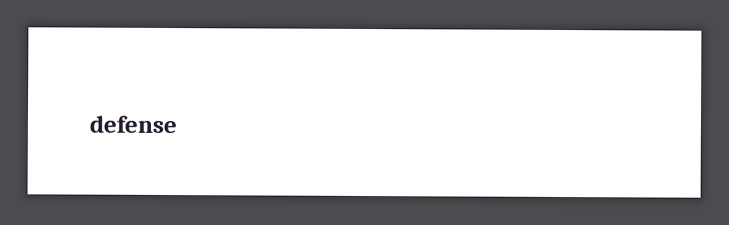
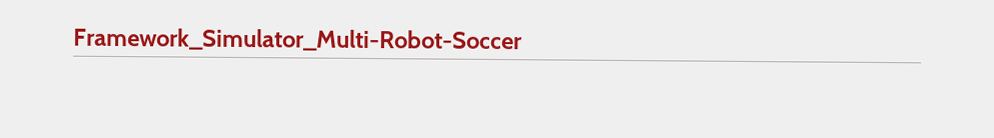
- defense
+ Framework_Simulator_Multi-Robot-Soccer

